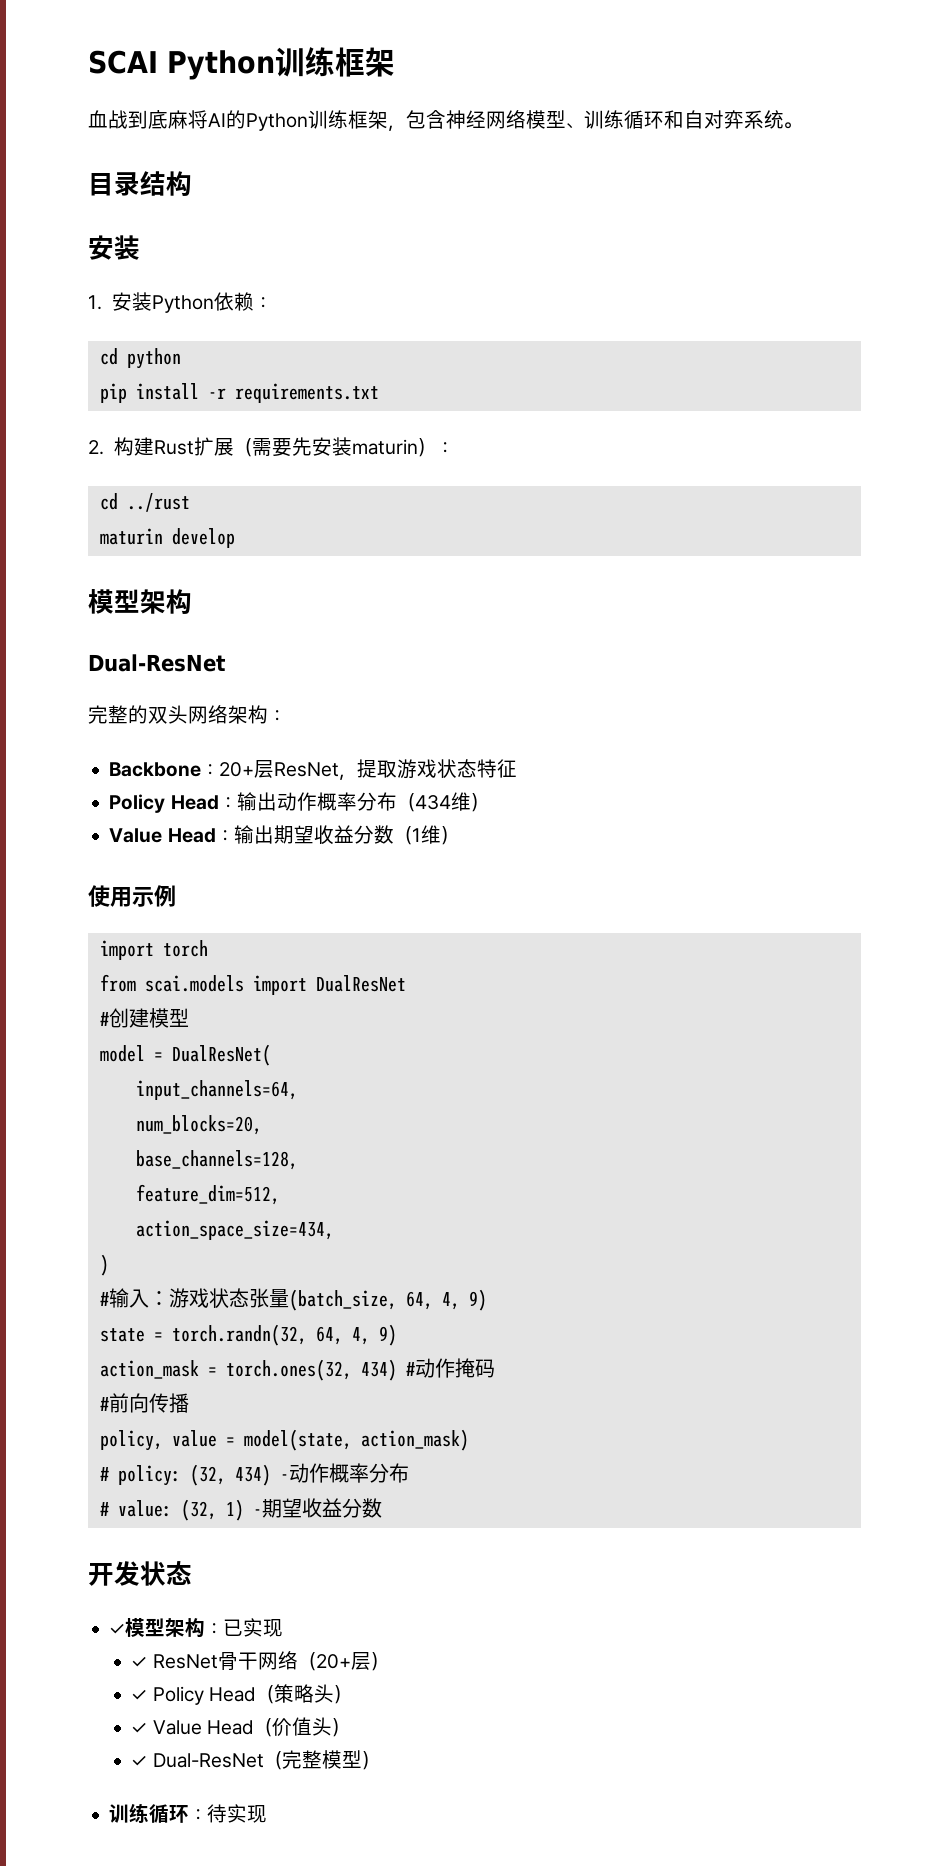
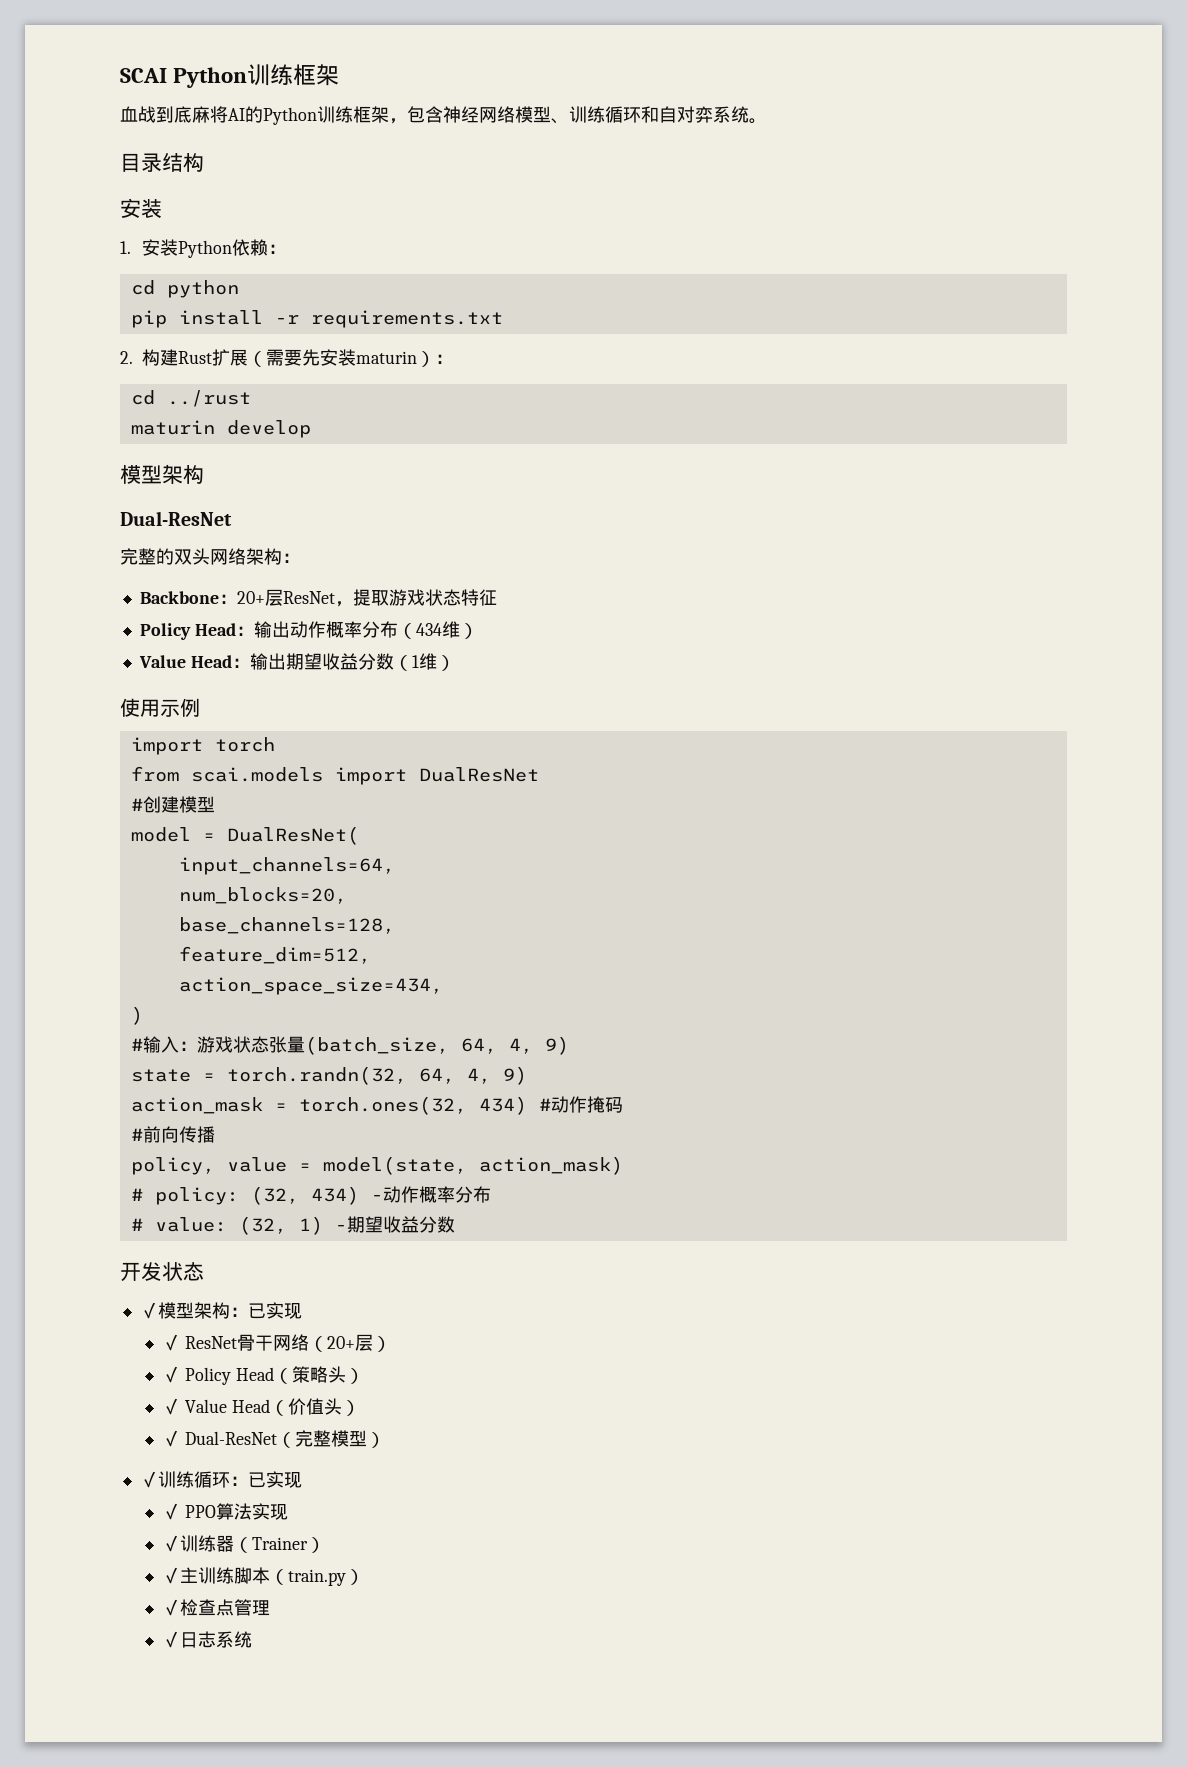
- 训练循环：待实现
+ ✓训练循环：已实现
+ ✓ PPO算法实现
+ ✓训练器（Trainer）
+ ✓主训练脚本（train.py）
+ ✓检查点管理
+ ✓日志系统

